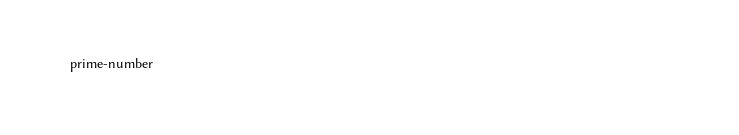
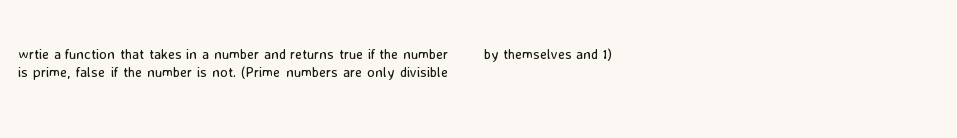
- prime-number
+ wrtie a function that takes in a number and returns true if the number is prime, false if the number is not. (Prime numbers are only divisible by themselves and 1)

